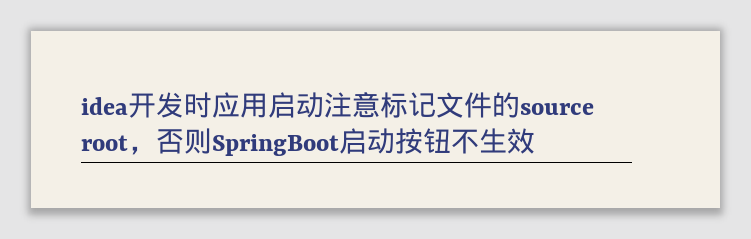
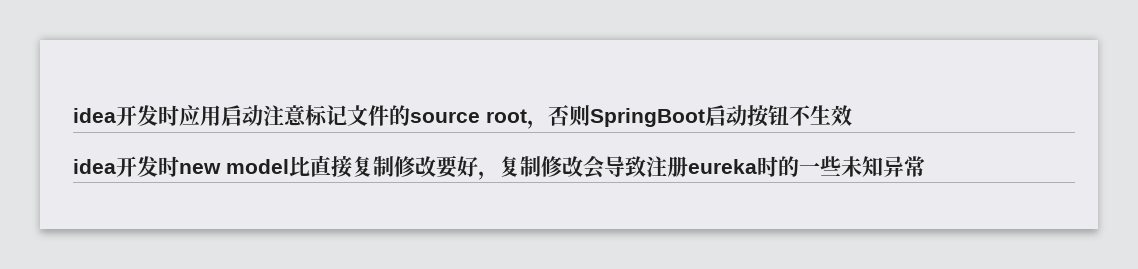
+ idea开发时new model比直接复制修改要好，复制修改会导致注册eureka时的一些未知异常

